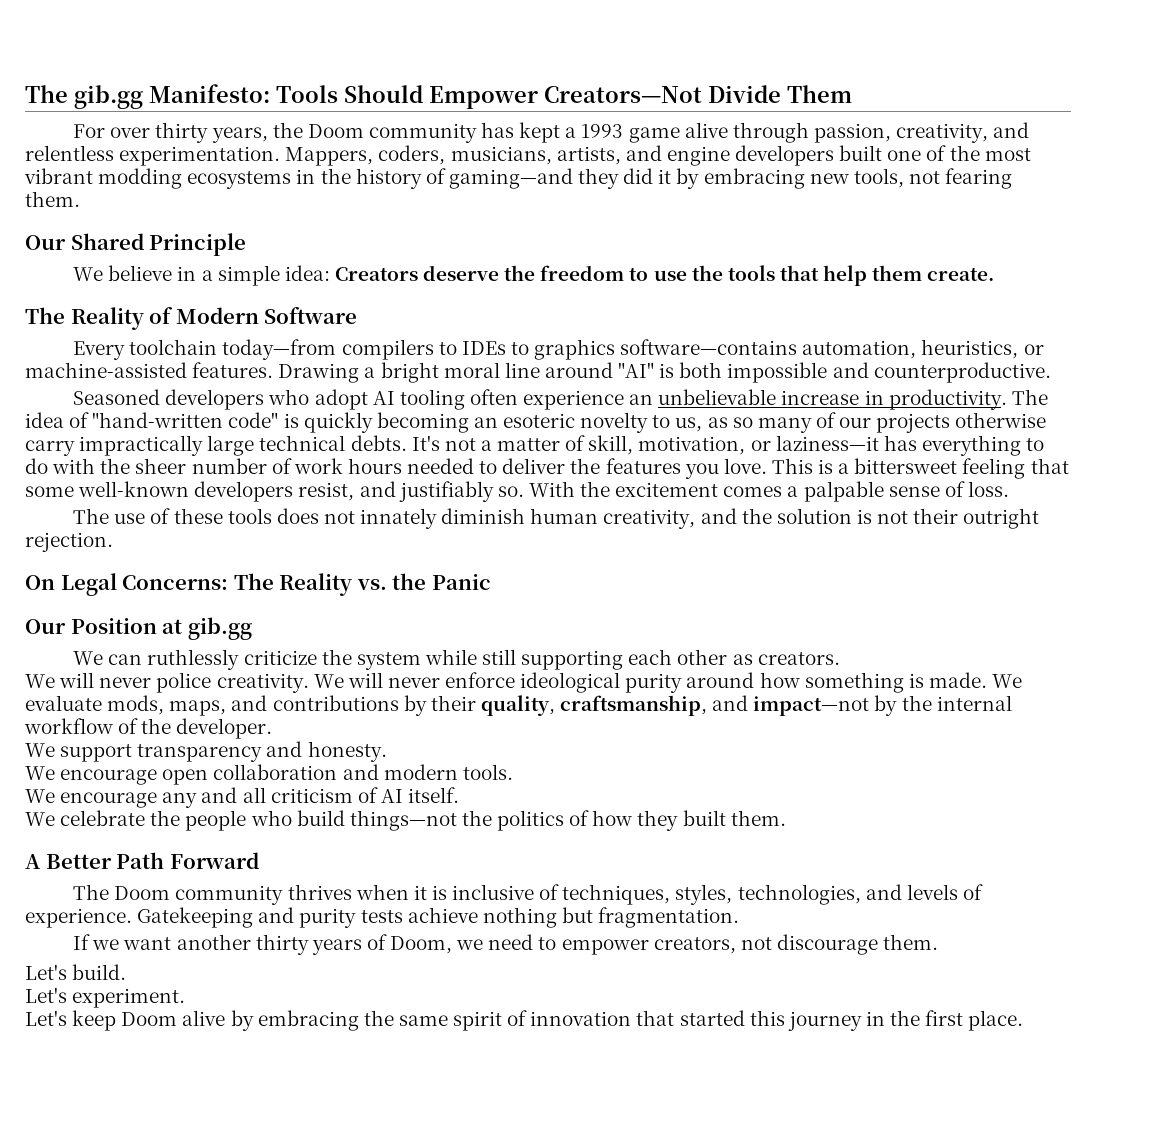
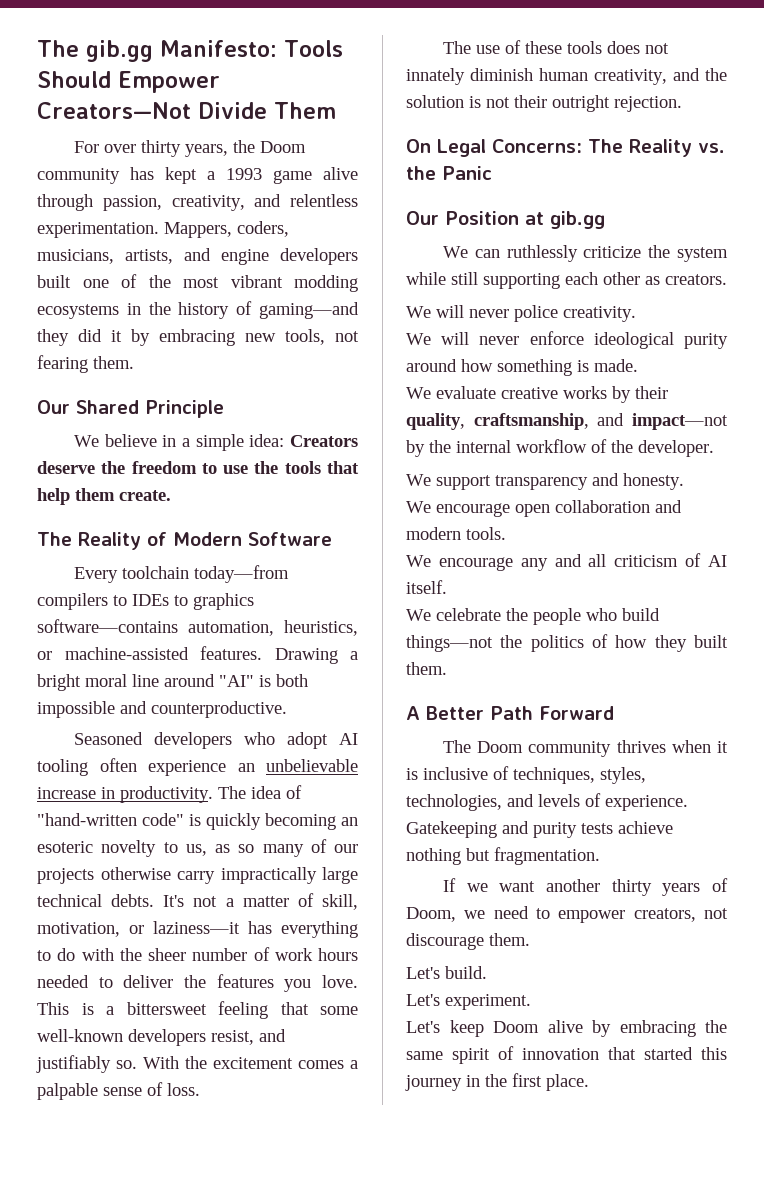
- We will never police creativity. We will never enforce ideological purity around how something is made. We evaluate mods, maps, and contributions by their quality, craftsmanship, and impact—not by the internal workflow of the developer.
+ We will never police creativity.
+ We will never enforce ideological purity around how something is made.
+ We evaluate creative works by their quality, craftsmanship, and impact—not by the internal workflow of the developer.

